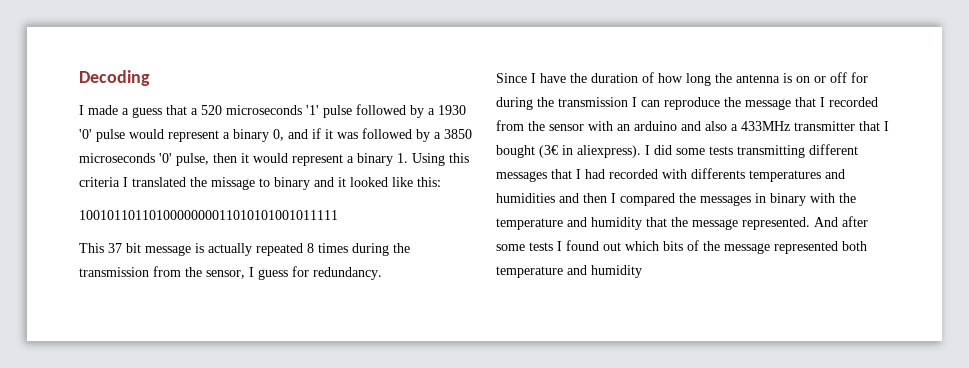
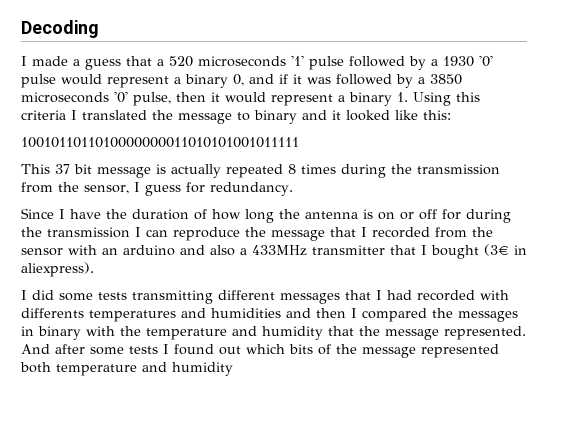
- I made a guess that a 520 microseconds '1' pulse followed by a 1930 '0' pulse would represent a binary 0, and if it was followed by a 3850 microseconds '0' pulse, then it would represent a binary 1. Using this criteria I translated the missage to binary and it looked like this:
+ I made a guess that a 520 microseconds '1' pulse followed by a 1930 '0' pulse would represent a binary 0, and if it was followed by a 3850 microseconds '0' pulse, then it would represent a binary 1. Using this criteria I translated the message to binary and it looked like this:
- Since I have the duration of how long the antenna is on or off for during the transmission I can reproduce the message that I recorded from the sensor with an arduino and also a 433MHz transmitter that I bought (3€ in aliexpress). I did some tests transmitting different messages that I had recorded with differents temperatures and humidities and then I compared the messages in binary with the temperature and humidity that the message represented.
+ Since I have the duration of how long the antenna is on or off for during the transmission I can reproduce the message that I recorded from the sensor with an arduino and also a 433MHz transmitter that I bought (3€ in aliexpress).
+ I did some tests transmitting different messages that I had recorded with differents temperatures and humidities and then I compared the messages in binary with the temperature and humidity that the message represented.

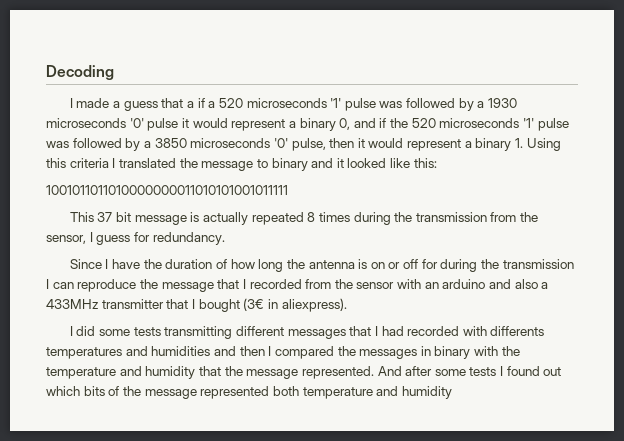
- I made a guess that a 520 microseconds '1' pulse followed by a 1930 '0' pulse would represent a binary 0, and if it was followed by a 3850 microseconds '0' pulse, then it would represent a binary 1. Using this criteria I translated the message to binary and it looked like this:
+ I made a guess that a if a 520 microseconds '1' pulse was followed by a 1930 microseconds '0' pulse it would represent a binary 0, and if the 520 microseconds '1' pulse was followed by a 3850 microseconds '0' pulse, then it would represent a binary 1. Using this criteria I translated the message to binary and it looked like this:

